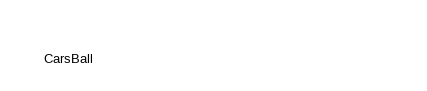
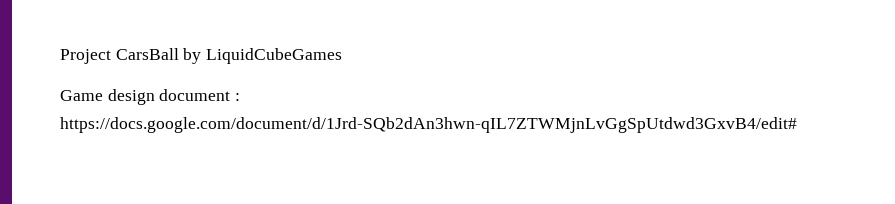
- CarsBall
+ Project CarsBall by LiquidCubeGames
+ Game design document : https://docs.google.com/document/d/1Jrd-SQb2dAn3hwn-qIL7ZTWMjnLvGgSpUtdwd3GxvB4/edit#

